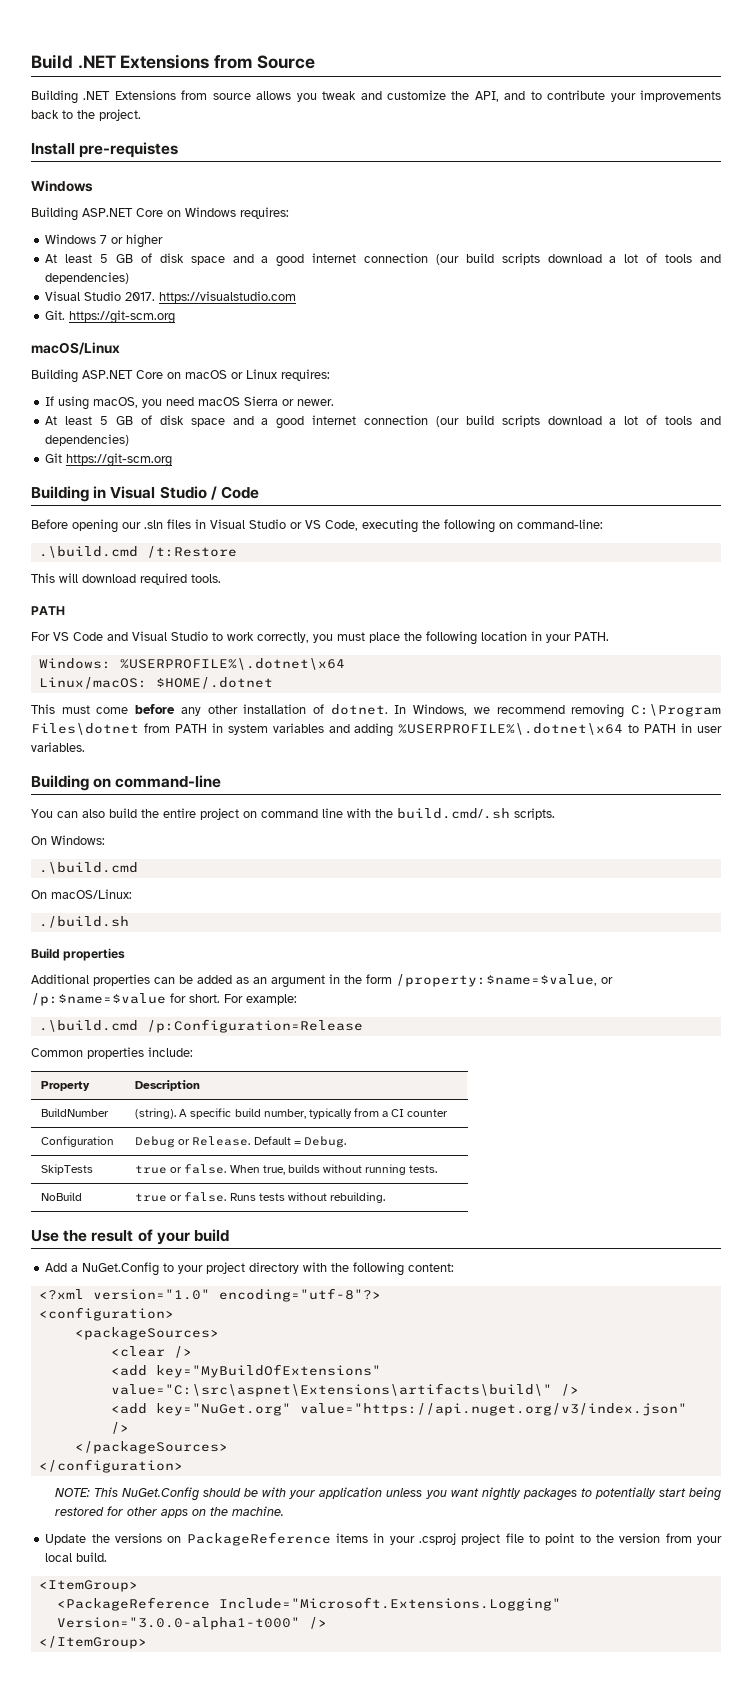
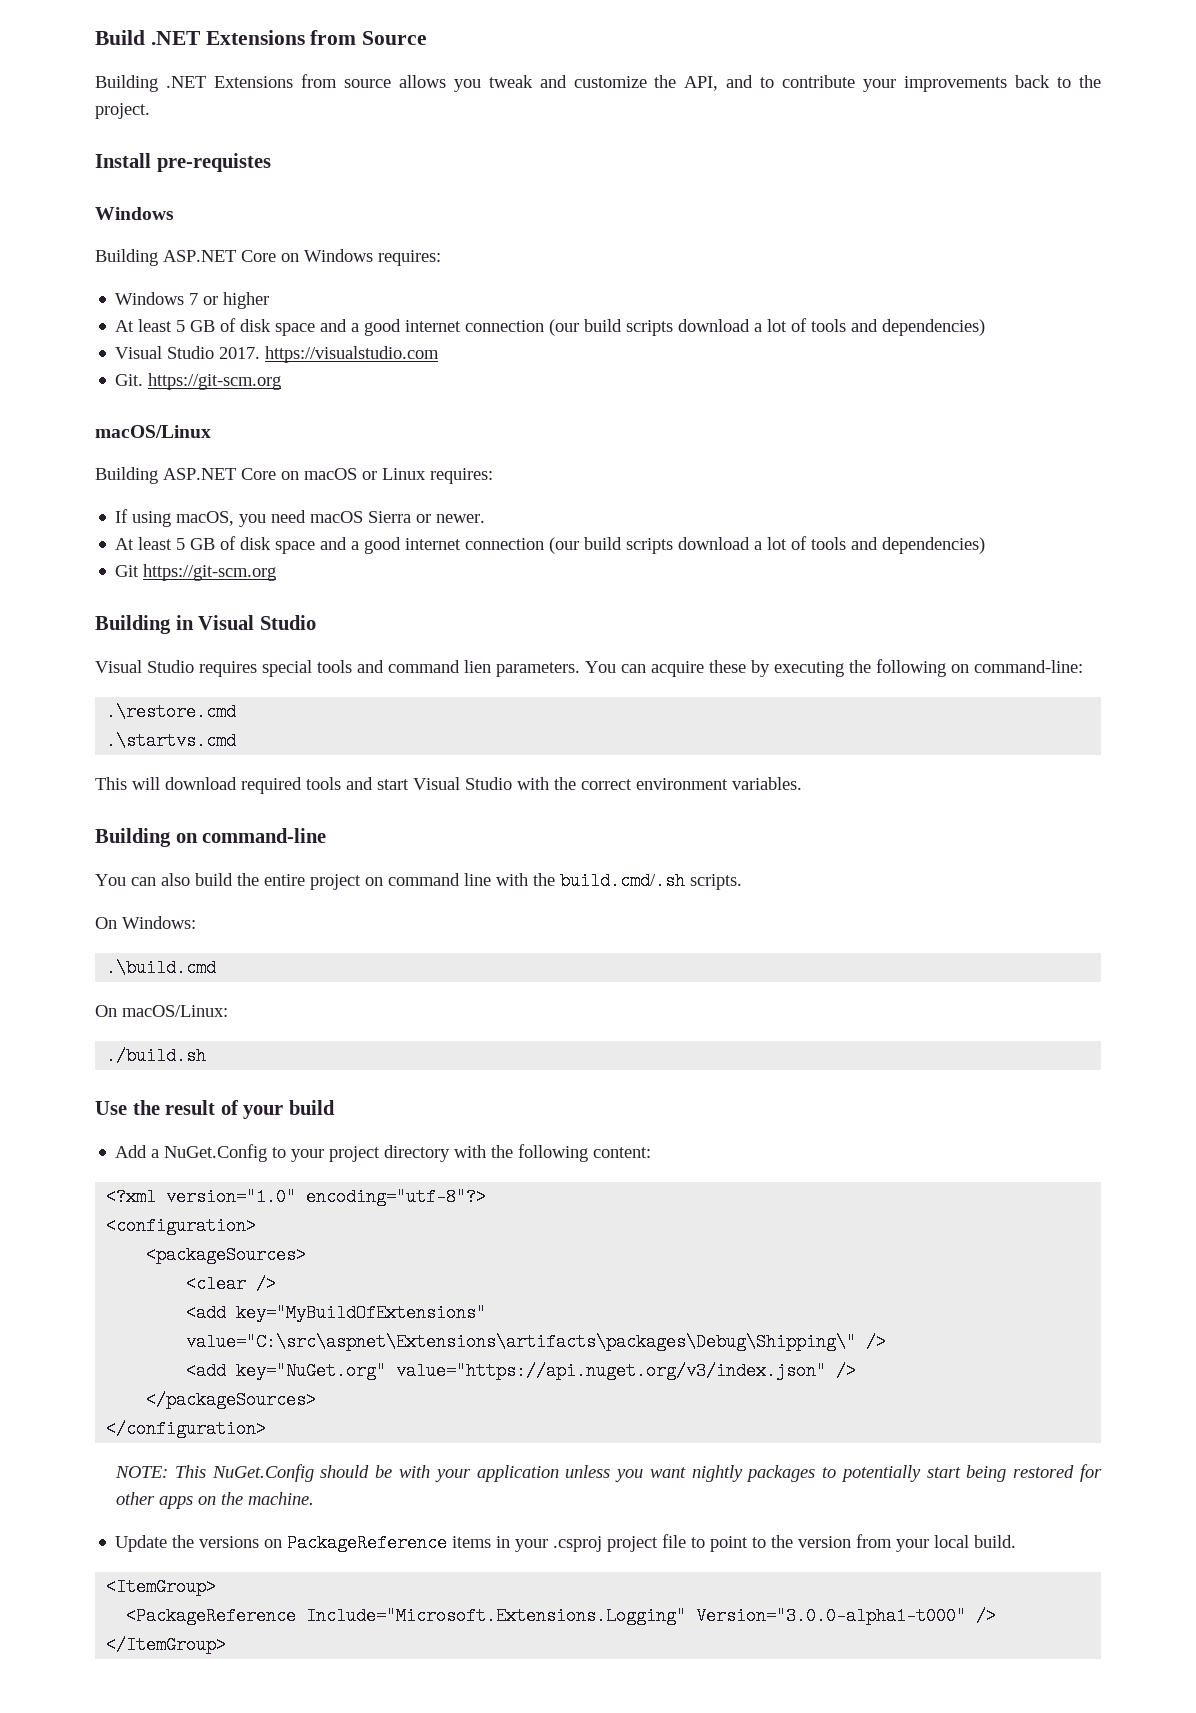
- Building in Visual Studio / Code
- Before opening our .sln files in Visual Studio or VS Code, executing the following on command-line:
+ Building in Visual Studio
+ Visual Studio requires special tools and command lien parameters. You can acquire these by executing the following on command-line:
- .\build.cmd /t:Restore
+ .\restore.cmd
+ .\startvs.cmd
- This will download required tools.
- PATH
- For VS Code and Visual Studio to work correctly, you must place the following location in your PATH.
- Windows: %USERPROFILE%\.dotnet\x64
- Linux/macOS: $HOME/.dotnet
- This must come before any other installation of dotnet. In Windows, we recommend removing C:\Program Files\dotnet from PATH in system variables and adding %USERPROFILE%\.dotnet\x64 to PATH in user variables.
+ This will download required tools and start Visual Studio with the correct environment variables.
- Build properties
- Additional properties can be added as an argument in the form /property:$name=$value, or /p:$name=$value for short. For example:
- .\build.cmd /p:Configuration=Release
- Common properties include:
- Property | Description
- BuildNumber | (string). A specific build number, typically from a CI counter
- Configuration | Debug or Release. Default = Debug.
- SkipTests | true or false. When true, builds without running tests.
- NoBuild | true or false. Runs tests without rebuilding.
- <add key="MyBuildOfExtensions" value="C:\src\aspnet\Extensions\artifacts\build\" />
+ <add key="MyBuildOfExtensions" value="C:\src\aspnet\Extensions\artifacts\packages\Debug\Shipping\" />

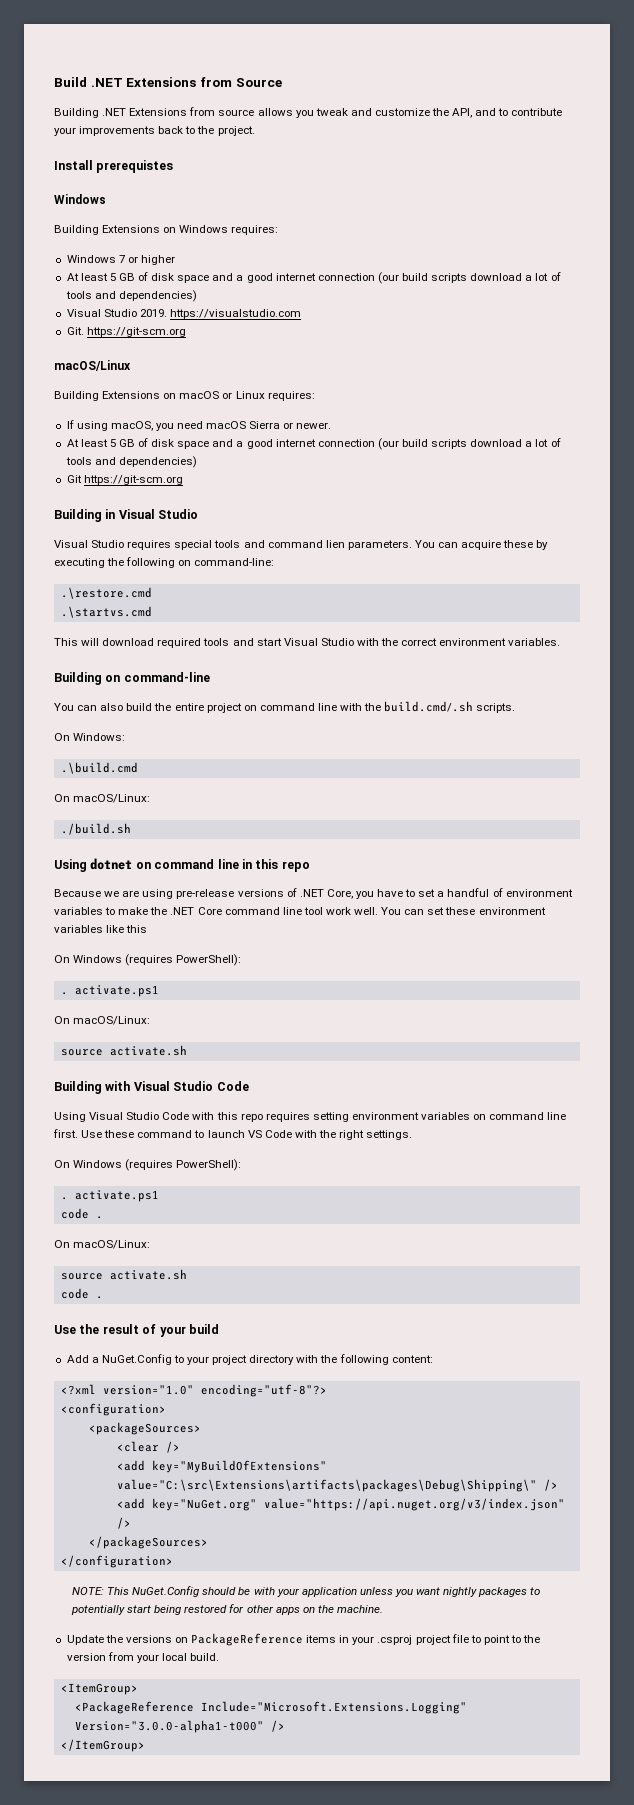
- Install pre-requistes
+ Install prerequistes
- Building ASP.NET Core on Windows requires:
+ Building Extensions on Windows requires:
- Visual Studio 2017. https://visualstudio.com
+ Visual Studio 2019. https://visualstudio.com
- Building ASP.NET Core on macOS or Linux requires:
+ Building Extensions on macOS or Linux requires:
+ Using dotnet on command line in this repo
+ Because we are using pre-release versions of .NET Core, you have to set a handful of environment variables to make the .NET Core command line tool work well. You can set these environment variables like this
+ On Windows (requires PowerShell):
+ . activate.ps1
+ On macOS/Linux:
+ source activate.sh
+ Building with Visual Studio Code
+ Using Visual Studio Code with this repo requires setting environment variables on command line first. Use these command to launch VS Code with the right settings.
+ On Windows (requires PowerShell):
+ . activate.ps1
+ code .
+ On macOS/Linux:
+ source activate.sh
+ code .
- <add key="MyBuildOfExtensions" value="C:\src\aspnet\Extensions\artifacts\packages\Debug\Shipping\" />
+ <add key="MyBuildOfExtensions" value="C:\src\Extensions\artifacts\packages\Debug\Shipping\" />

